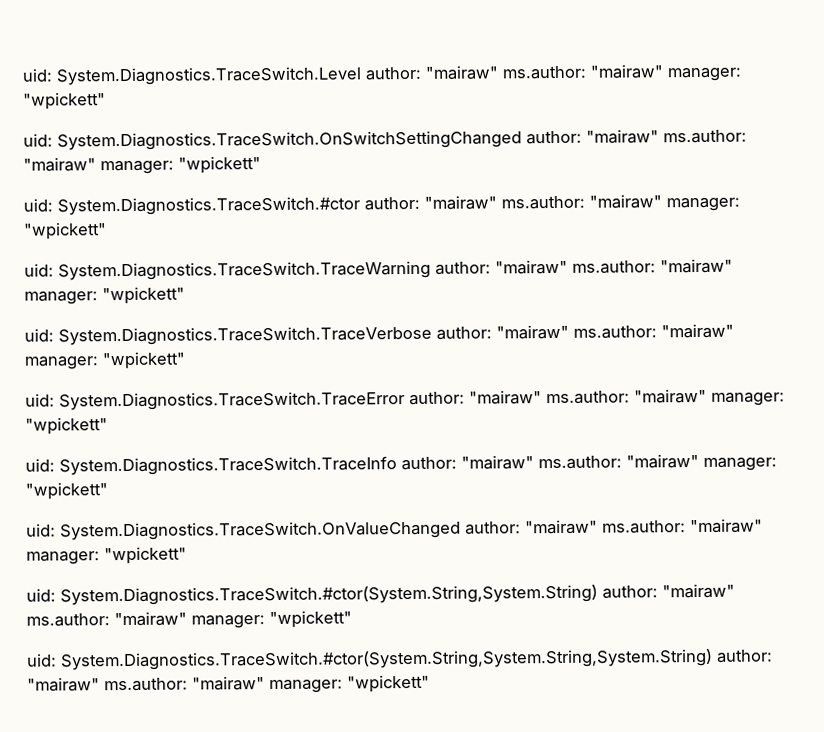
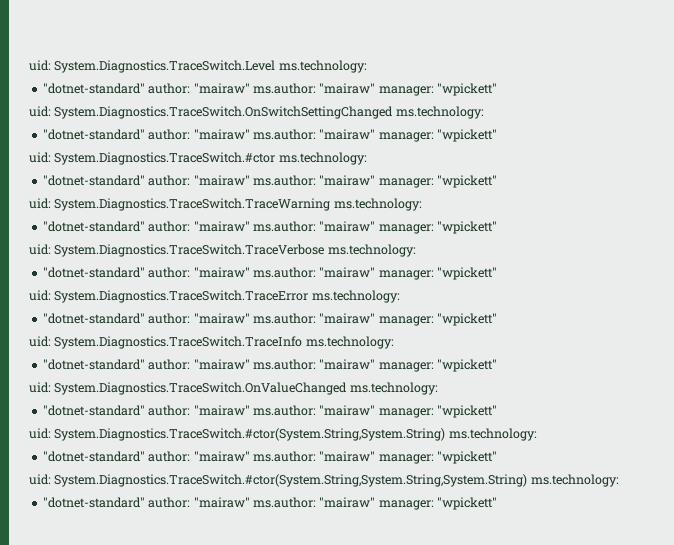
- uid: System.Diagnostics.TraceSwitch.Level author: "mairaw" ms.author: "mairaw" manager: "wpickett"
+ uid: System.Diagnostics.TraceSwitch.Level ms.technology:
+ "dotnet-standard" author: "mairaw" ms.author: "mairaw" manager: "wpickett"
- uid: System.Diagnostics.TraceSwitch.OnSwitchSettingChanged author: "mairaw" ms.author: "mairaw" manager: "wpickett"
+ uid: System.Diagnostics.TraceSwitch.OnSwitchSettingChanged ms.technology:
+ "dotnet-standard" author: "mairaw" ms.author: "mairaw" manager: "wpickett"
- uid: System.Diagnostics.TraceSwitch.#ctor author: "mairaw" ms.author: "mairaw" manager: "wpickett"
+ uid: System.Diagnostics.TraceSwitch.#ctor ms.technology:
+ "dotnet-standard" author: "mairaw" ms.author: "mairaw" manager: "wpickett"
- uid: System.Diagnostics.TraceSwitch.TraceWarning author: "mairaw" ms.author: "mairaw" manager: "wpickett"
+ uid: System.Diagnostics.TraceSwitch.TraceWarning ms.technology:
+ "dotnet-standard" author: "mairaw" ms.author: "mairaw" manager: "wpickett"
- uid: System.Diagnostics.TraceSwitch.TraceVerbose author: "mairaw" ms.author: "mairaw" manager: "wpickett"
+ uid: System.Diagnostics.TraceSwitch.TraceVerbose ms.technology:
+ "dotnet-standard" author: "mairaw" ms.author: "mairaw" manager: "wpickett"
- uid: System.Diagnostics.TraceSwitch.TraceError author: "mairaw" ms.author: "mairaw" manager: "wpickett"
+ uid: System.Diagnostics.TraceSwitch.TraceError ms.technology:
+ "dotnet-standard" author: "mairaw" ms.author: "mairaw" manager: "wpickett"
- uid: System.Diagnostics.TraceSwitch.TraceInfo author: "mairaw" ms.author: "mairaw" manager: "wpickett"
+ uid: System.Diagnostics.TraceSwitch.TraceInfo ms.technology:
+ "dotnet-standard" author: "mairaw" ms.author: "mairaw" manager: "wpickett"
- uid: System.Diagnostics.TraceSwitch.OnValueChanged author: "mairaw" ms.author: "mairaw" manager: "wpickett"
+ uid: System.Diagnostics.TraceSwitch.OnValueChanged ms.technology:
+ "dotnet-standard" author: "mairaw" ms.author: "mairaw" manager: "wpickett"
- uid: System.Diagnostics.TraceSwitch.#ctor(System.String,System.String) author: "mairaw" ms.author: "mairaw" manager: "wpickett"
+ uid: System.Diagnostics.TraceSwitch.#ctor(System.String,System.String) ms.technology:
+ "dotnet-standard" author: "mairaw" ms.author: "mairaw" manager: "wpickett"
- uid: System.Diagnostics.TraceSwitch.#ctor(System.String,System.String,System.String) author: "mairaw" ms.author: "mairaw" manager: "wpickett"
+ uid: System.Diagnostics.TraceSwitch.#ctor(System.String,System.String,System.String) ms.technology:
+ "dotnet-standard" author: "mairaw" ms.author: "mairaw" manager: "wpickett"

